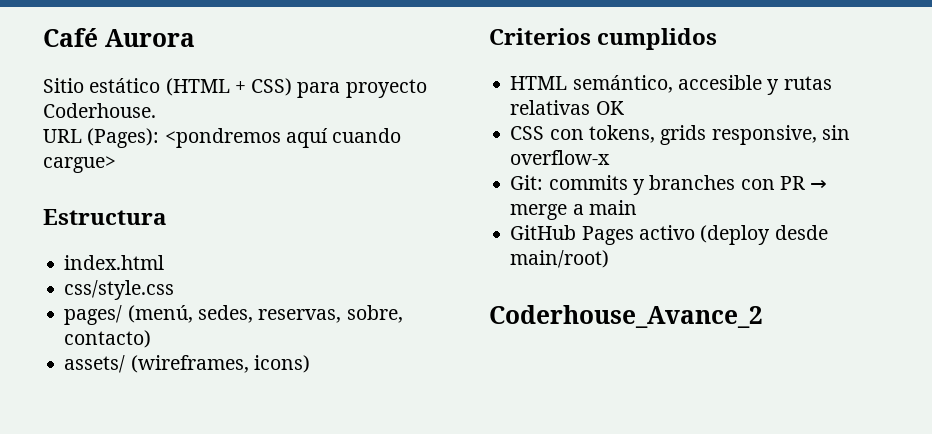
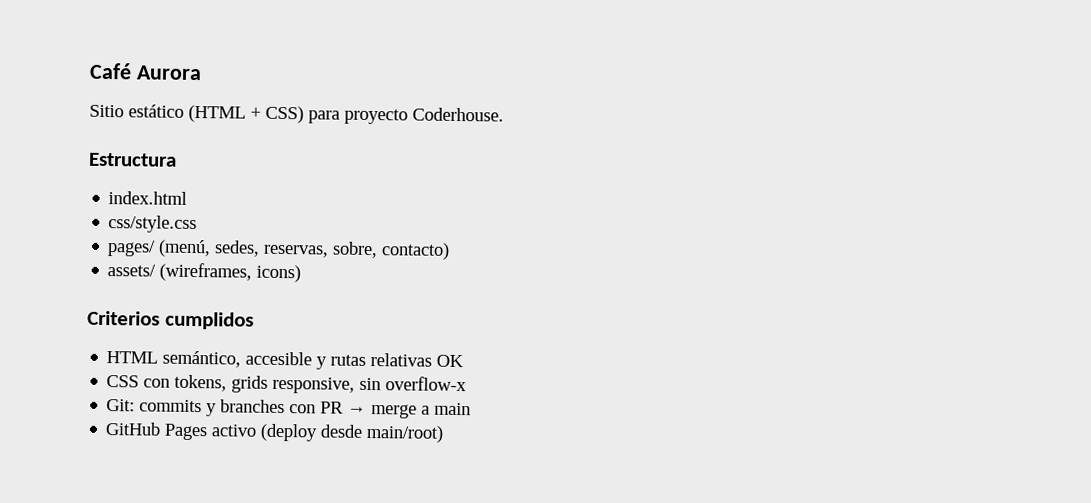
- URL (Pages): <pondremos aquí cuando cargue>
- Coderhouse_Avance_2

